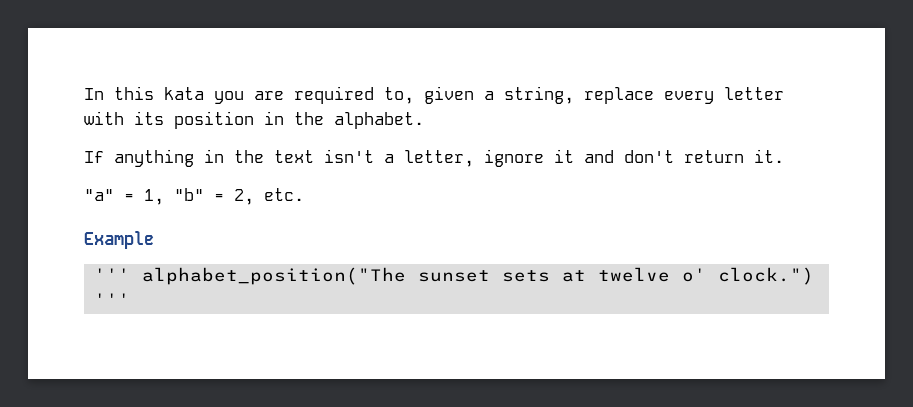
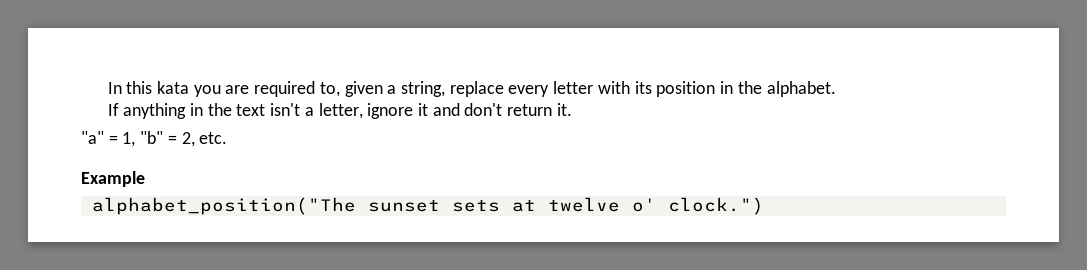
- ''' alphabet_position("The sunset sets at twelve o' clock.") '''
+ alphabet_position("The sunset sets at twelve o' clock.")

